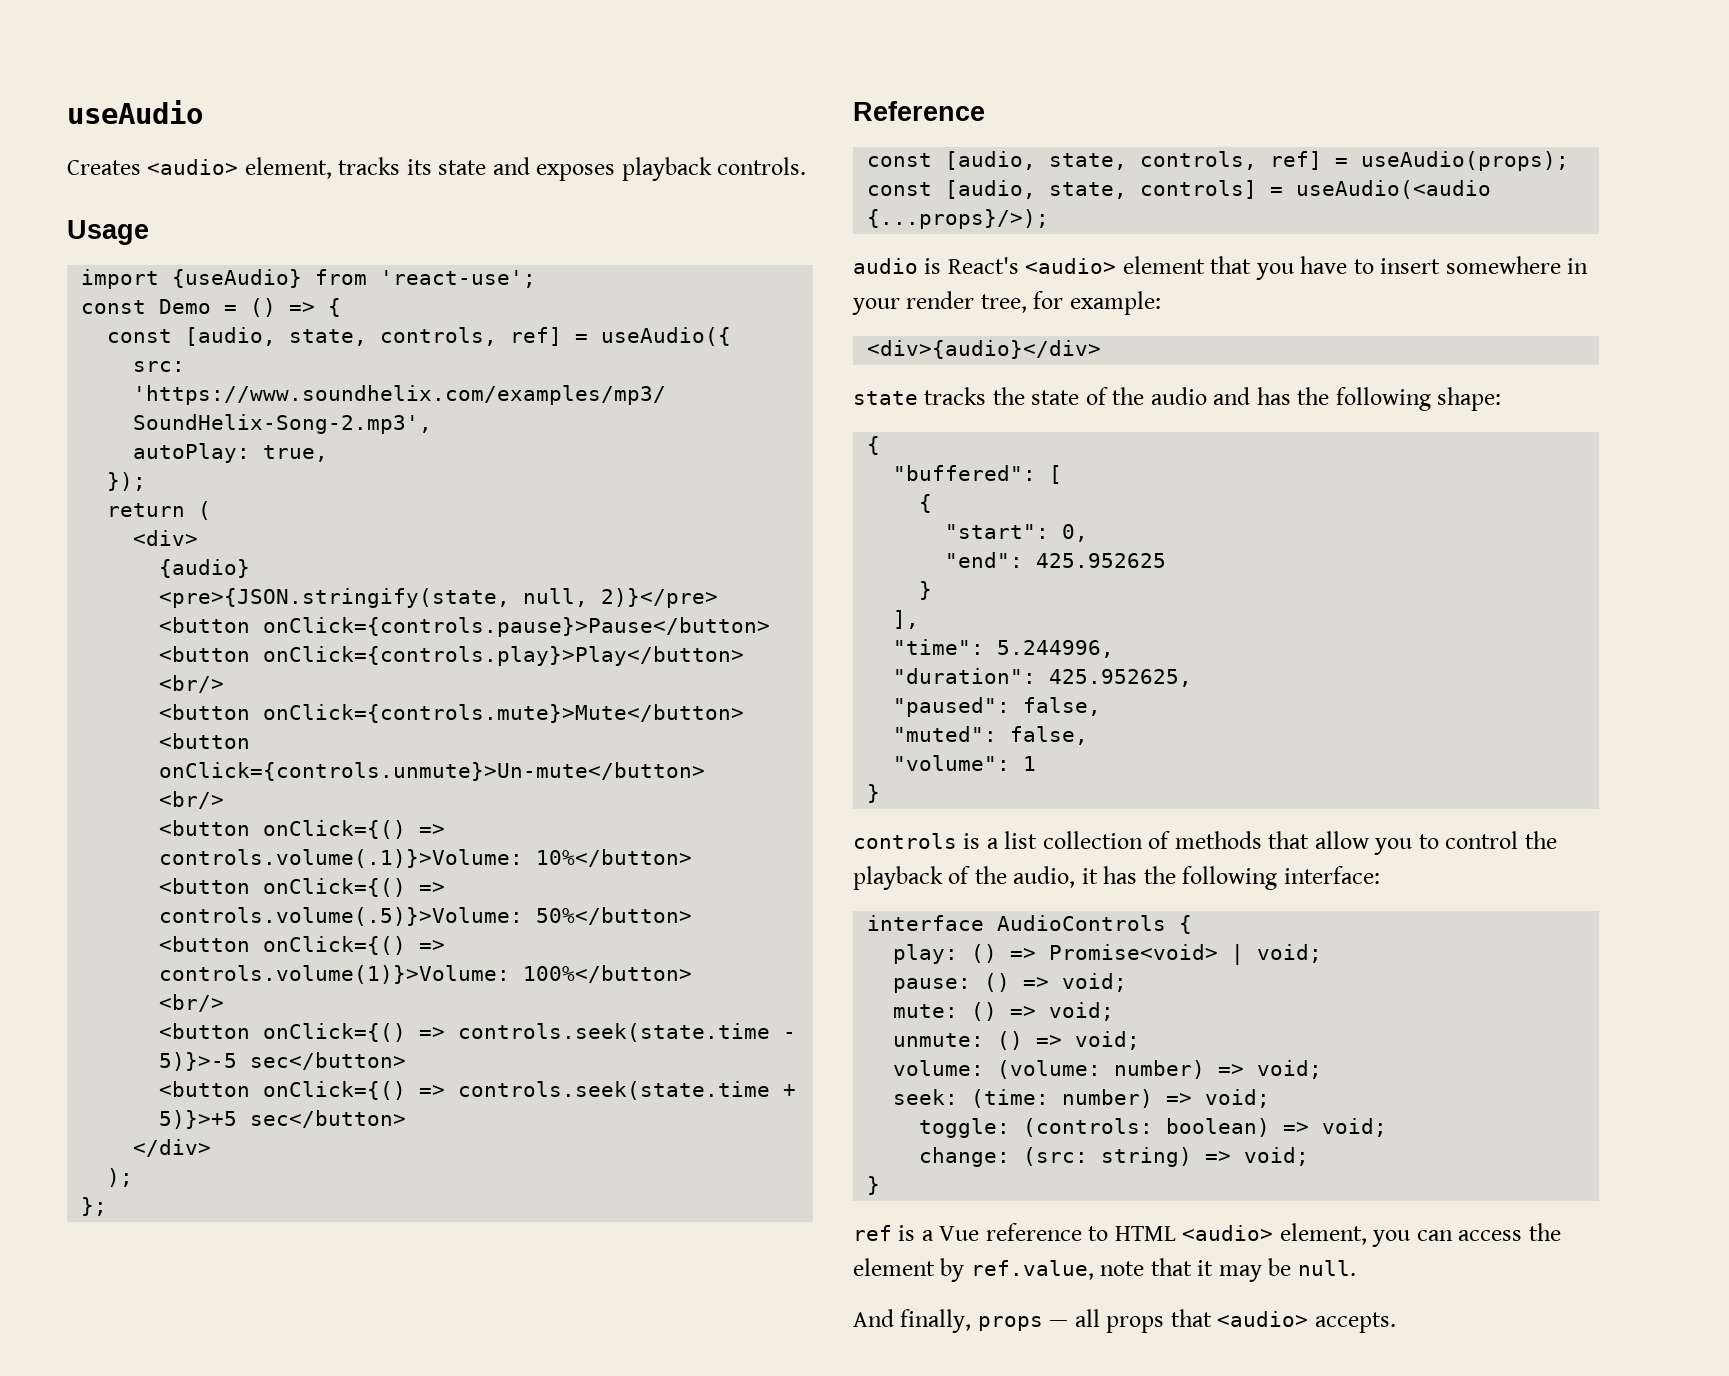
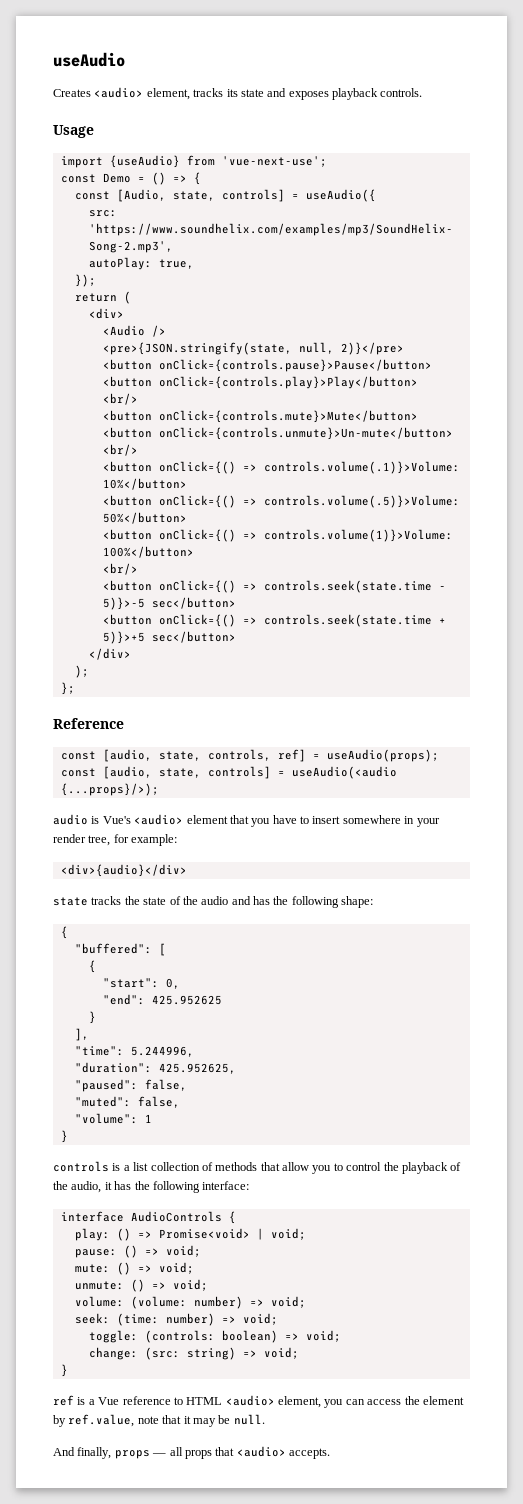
- import {useAudio} from 'react-use';
+ import {useAudio} from 'vue-next-use';
- const [audio, state, controls, ref] = useAudio({
+ const [Audio, state, controls] = useAudio({
- {audio}
+ <Audio />
- audio is React's <audio> element that you have to insert somewhere in your render tree, for example:
+ audio is Vue's <audio> element that you have to insert somewhere in your render tree, for example:

